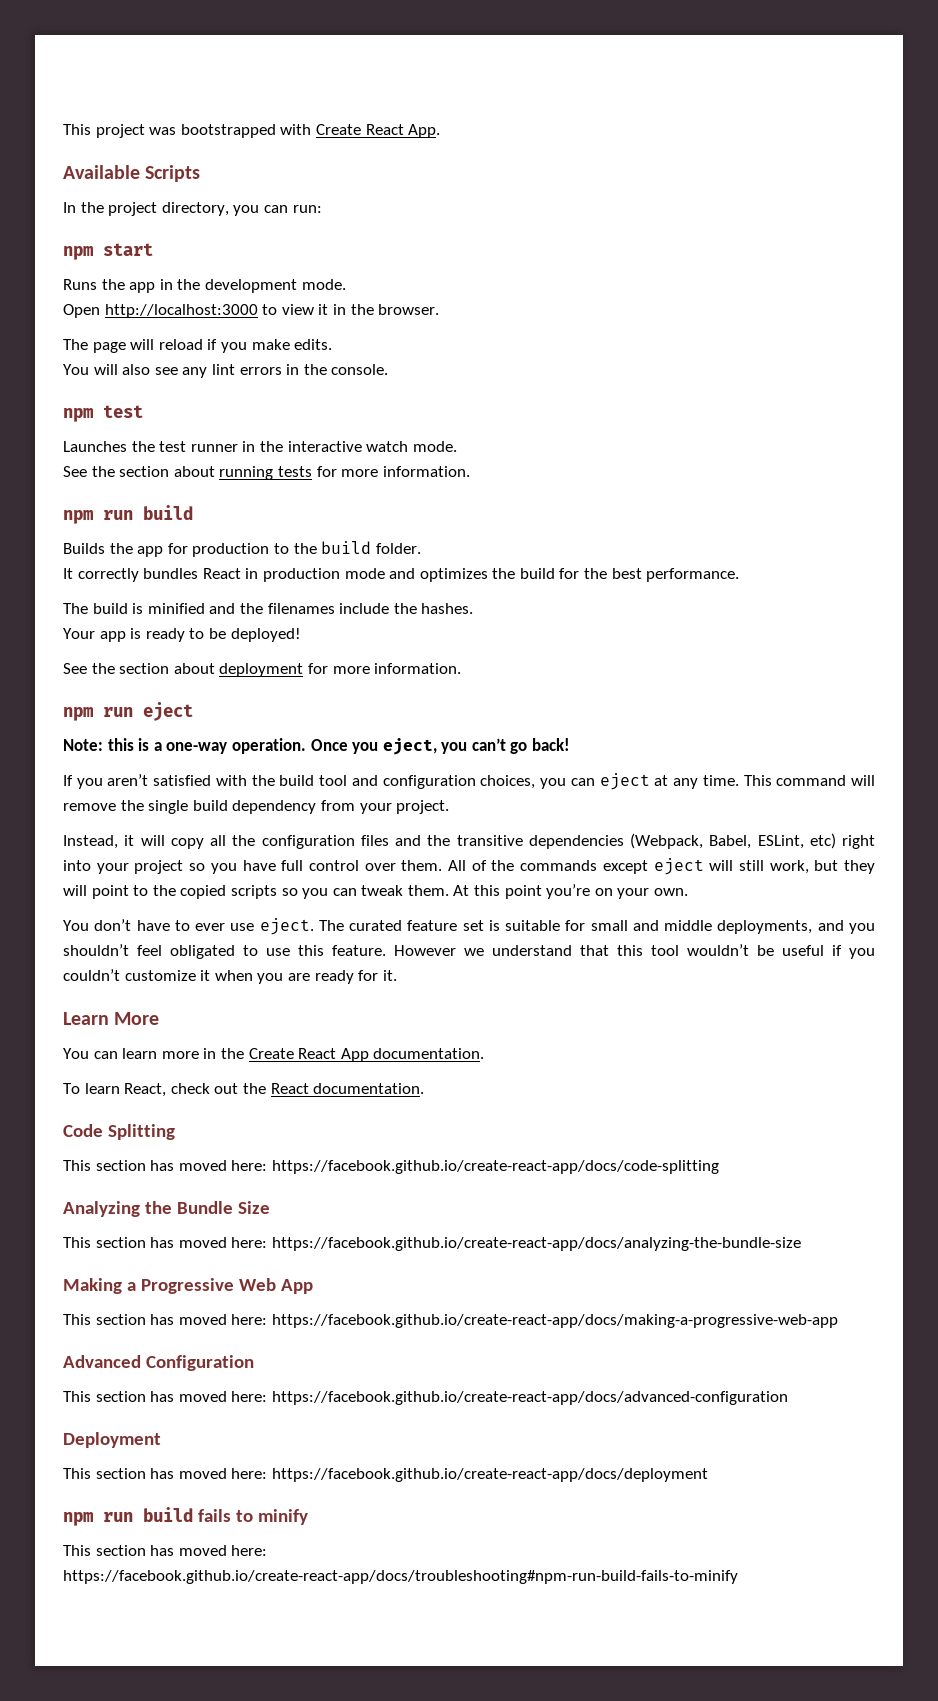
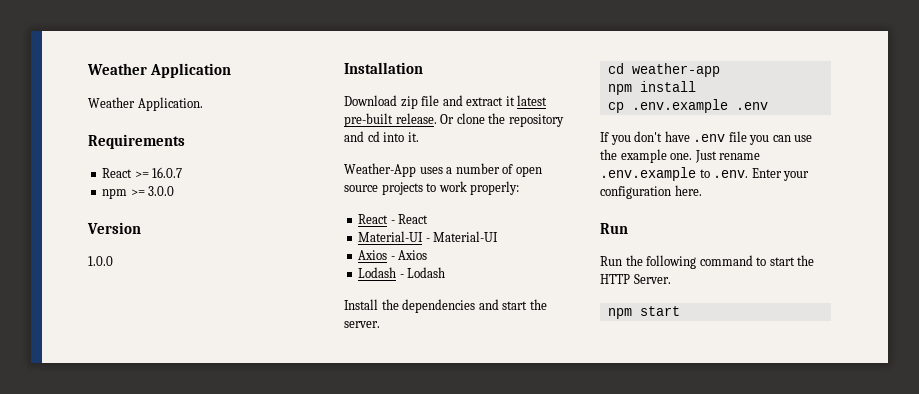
- This project was bootstrapped with Create React App.
- Available Scripts
- In the project directory, you can run:
+ Weather Application
+ Weather Application.
+ Requirements
+ React >= 16.0.7
+ npm >= 3.0.0
+ Version
+ 1.0.0
+ Installation
+ Download zip file and extract it latest pre-built release. Or clone the repository and cd into it.
+ Weather-App uses a number of open source projects to work properly:
+ React - React
+ Material-UI - Material-UI
+ Axios - Axios
+ Lodash - Lodash
+ Install the dependencies and start the server.
+ cd weather-app
+ npm install
+ cp .env.example .env
+ If you don't have .env file you can use the example one. Just rename .env.example to .env. Enter your configuration here.
+ Run
+ Run the following command to start the HTTP Server.
  npm start
- Runs the app in the development mode.
- Open http://localhost:3000 to view it in the browser.
- The page will reload if you make edits.
- You will also see any lint errors in the console.
- npm test
- Launches the test runner in the interactive watch mode.
- See the section about running tests for more information.
- npm run build
- Builds the app for production to the build folder.
- It correctly bundles React in production mode and optimizes the build for the best performance.
- The build is minified and the filenames include the hashes.
- Your app is ready to be deployed!
- See the section about deployment for more information.
- npm run eject
- Note: this is a one-way operation. Once you eject, you can’t go back!
- If you aren’t satisfied with the build tool and configuration choices, you can eject at any time. This command will remove the single build dependency from your project.
- Instead, it will copy all the configuration files and the transitive dependencies (Webpack, Babel, ESLint, etc) right into your project so you have full control over them. All of the commands except eject will still work, but they will point to the copied scripts so you can tweak them. At this point you’re on your own.
- You don’t have to ever use eject. The curated feature set is suitable for small and middle deployments, and you shouldn’t feel obligated to use this feature. However we understand that this tool wouldn’t be useful if you couldn’t customize it when you are ready for it.
- Learn More
- You can learn more in the Create React App documentation.
- To learn React, check out the React documentation.
- Code Splitting
- This section has moved here: https://facebook.github.io/create-react-app/docs/code-splitting
- Analyzing the Bundle Size
- This section has moved here: https://facebook.github.io/create-react-app/docs/analyzing-the-bundle-size
- Making a Progressive Web App
- This section has moved here: https://facebook.github.io/create-react-app/docs/making-a-progressive-web-app
- Advanced Configuration
- This section has moved here: https://facebook.github.io/create-react-app/docs/advanced-configuration
- Deployment
- This section has moved here: https://facebook.github.io/create-react-app/docs/deployment
- npm run build fails to minify
- This section has moved here: https://facebook.github.io/create-react-app/docs/troubleshooting#npm-run-build-fails-to-minify

